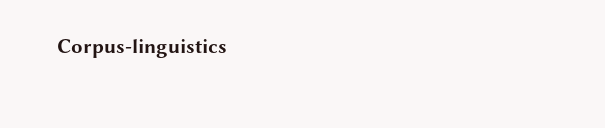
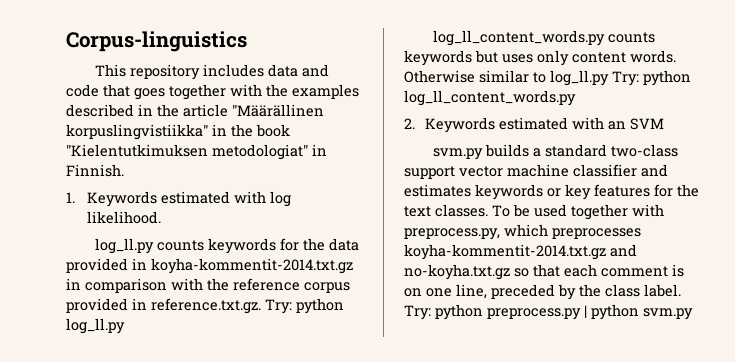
+ This repository includes data and code that goes together with the examples described in the article "Määrällinen korpuslingvistiikka" in the book "Kielentutkimuksen metodologiat" in Finnish.
+ 1. Keywords estimated with log likelihood.
+ log_ll.py counts keywords for the data provided in koyha-kommentit-2014.txt.gz in comparison with the reference corpus provided in reference.txt.gz. Try: python log_ll.py
+ log_ll_content_words.py counts keywords but uses only content words. Otherwise similar to log_ll.py Try: python log_ll_content_words.py
+ 2. Keywords estimated with an SVM
+ svm.py builds a standard two-class support vector machine classifier and estimates keywords or key features for the text classes. To be used together with preprocess.py, which preprocesses koyha-kommentit-2014.txt.gz and no-koyha.txt.gz so that each comment is on one line, preceded by the class label. Try: python preprocess.py | python svm.py

